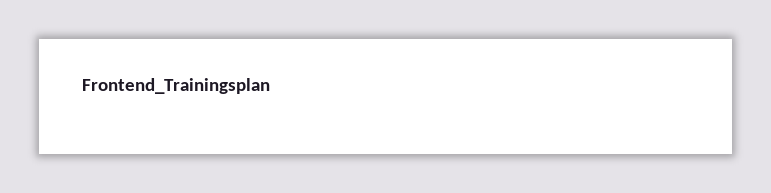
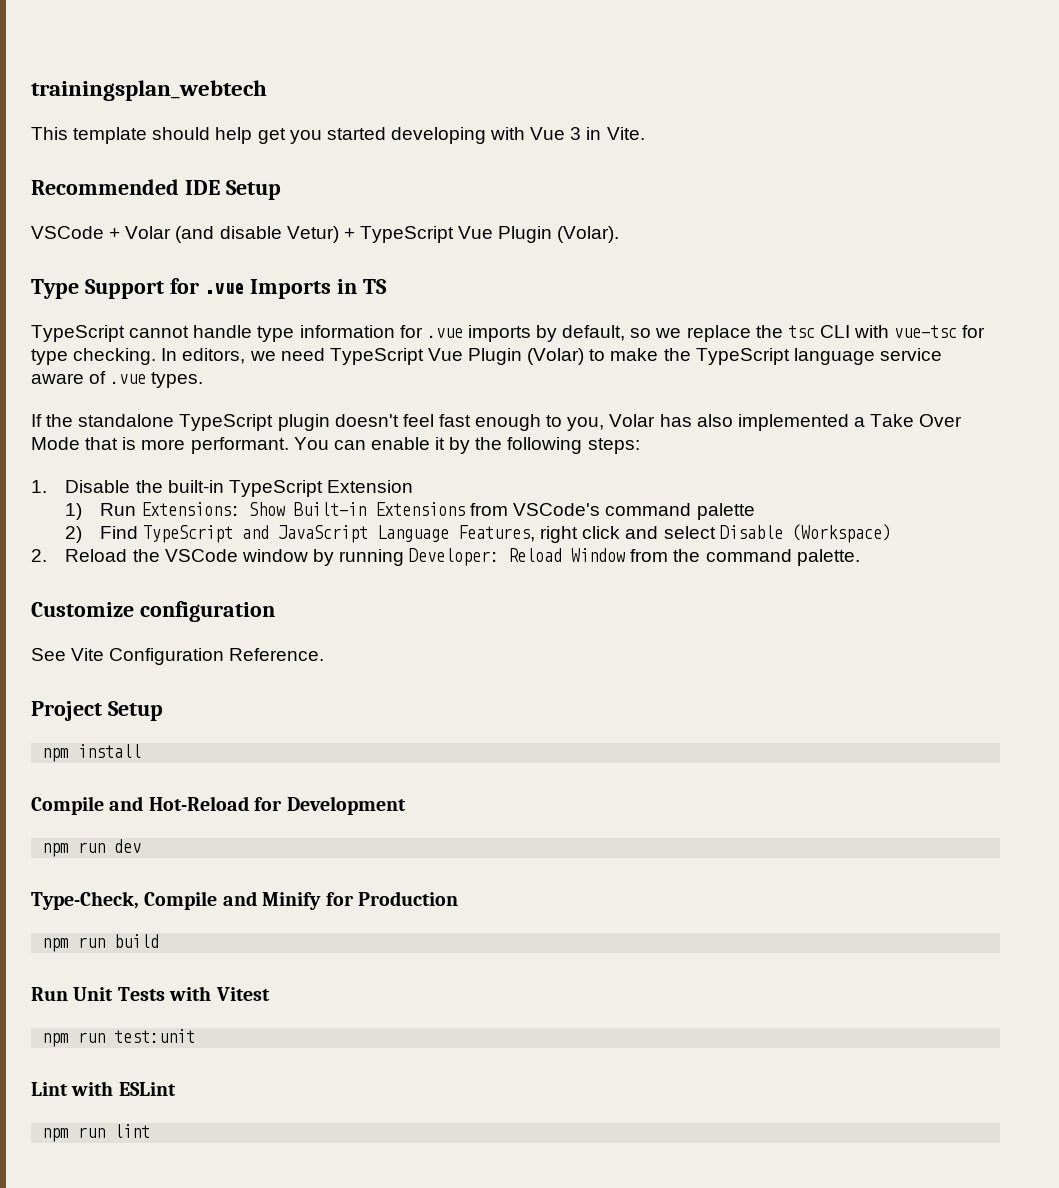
- Frontend_Trainingsplan
+ trainingsplan_webtech
+ This template should help get you started developing with Vue 3 in Vite.
+ Recommended IDE Setup
+ VSCode + Volar (and disable Vetur) + TypeScript Vue Plugin (Volar).
+ Type Support for .vue Imports in TS
+ TypeScript cannot handle type information for .vue imports by default, so we replace the tsc CLI with vue-tsc for type checking. In editors, we need TypeScript Vue Plugin (Volar) to make the TypeScript language service aware of .vue types.
+ If the standalone TypeScript plugin doesn't feel fast enough to you, Volar has also implemented a Take Over Mode that is more performant. You can enable it by the following steps:
+ 1. Disable the built-in TypeScript Extension
+ 1) Run Extensions: Show Built-in Extensions from VSCode's command palette
+ 2) Find TypeScript and JavaScript Language Features, right click and select Disable (Workspace)
+ 2. Reload the VSCode window by running Developer: Reload Window from the command palette.
+ Customize configuration
+ See Vite Configuration Reference.
+ Project Setup
+ npm install
+ Compile and Hot-Reload for Development
+ npm run dev
+ Type-Check, Compile and Minify for Production
+ npm run build
+ Run Unit Tests with Vitest
+ npm run test:unit
+ Lint with ESLint
+ npm run lint

